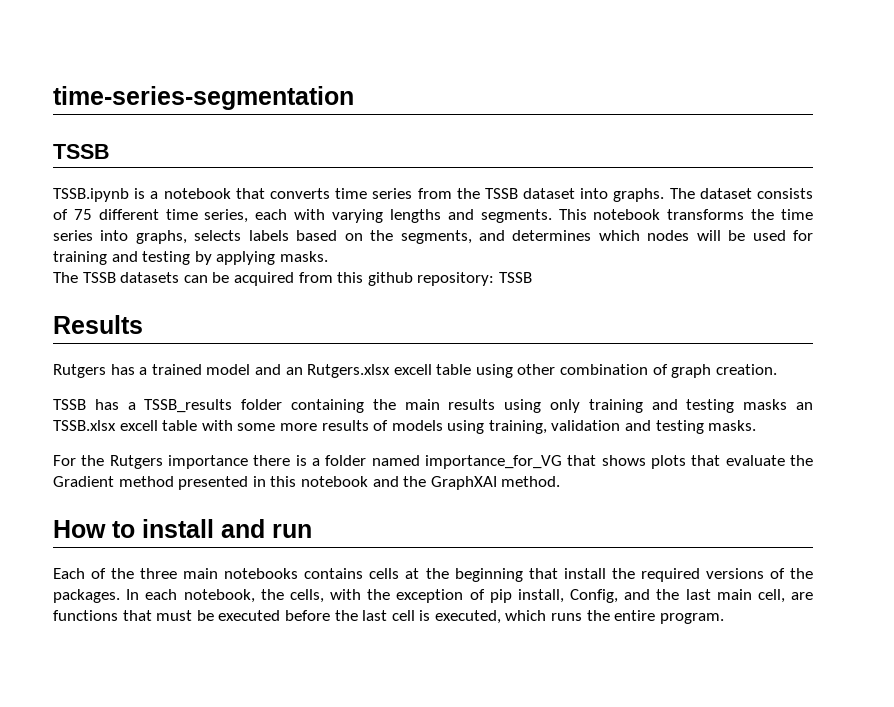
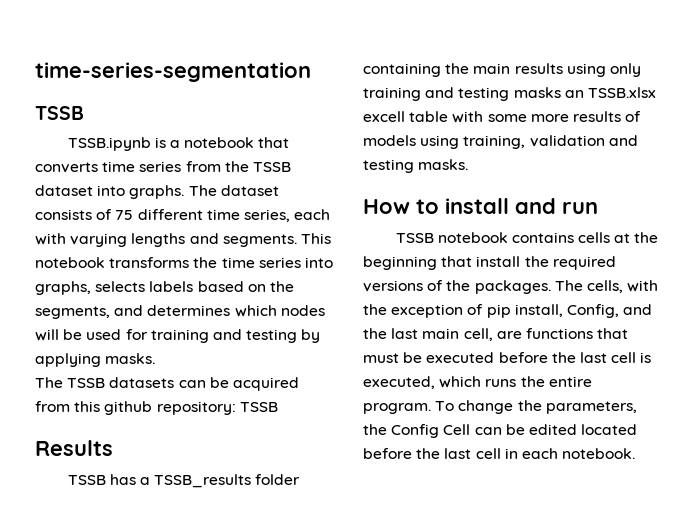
- Rutgers has a trained model and an Rutgers.xlsx excell table using other combination of graph creation.
- For the Rutgers importance there is a folder named importance_for_VG that shows plots that evaluate the Gradient method presented in this notebook and the GraphXAI method.
- Each of the three main notebooks contains cells at the beginning that install the required versions of the packages.
+ TSSB notebook contains cells at the beginning that install the required versions of the packages.
- In each notebook, the cells, with the exception of pip install, Config, and the last main cell, are functions that must be executed before the last cell is executed, which runs the entire program.
+ The cells, with the exception of pip install, Config, and the last main cell, are functions that must be executed before the last cell is executed, which runs the entire program.
+ To change the parameters, the Config Cell can be edited located before the last cell in each notebook.

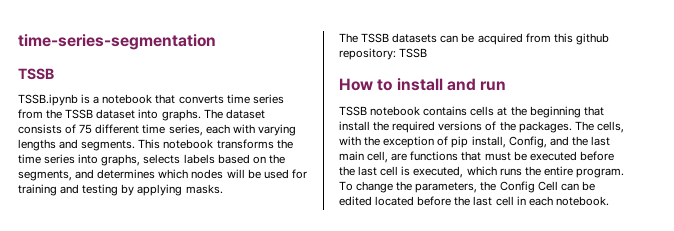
- Results
- TSSB has a TSSB_results folder containing the main results using only training and testing masks an TSSB.xlsx excell table with some more results of models using training, validation and testing masks.

